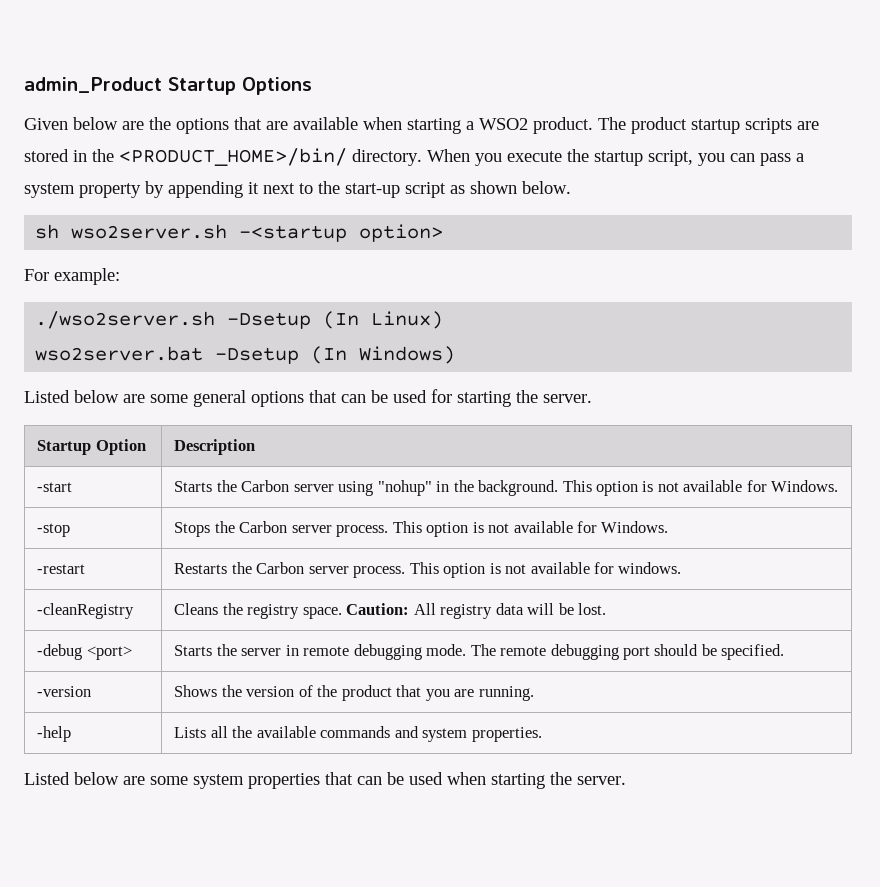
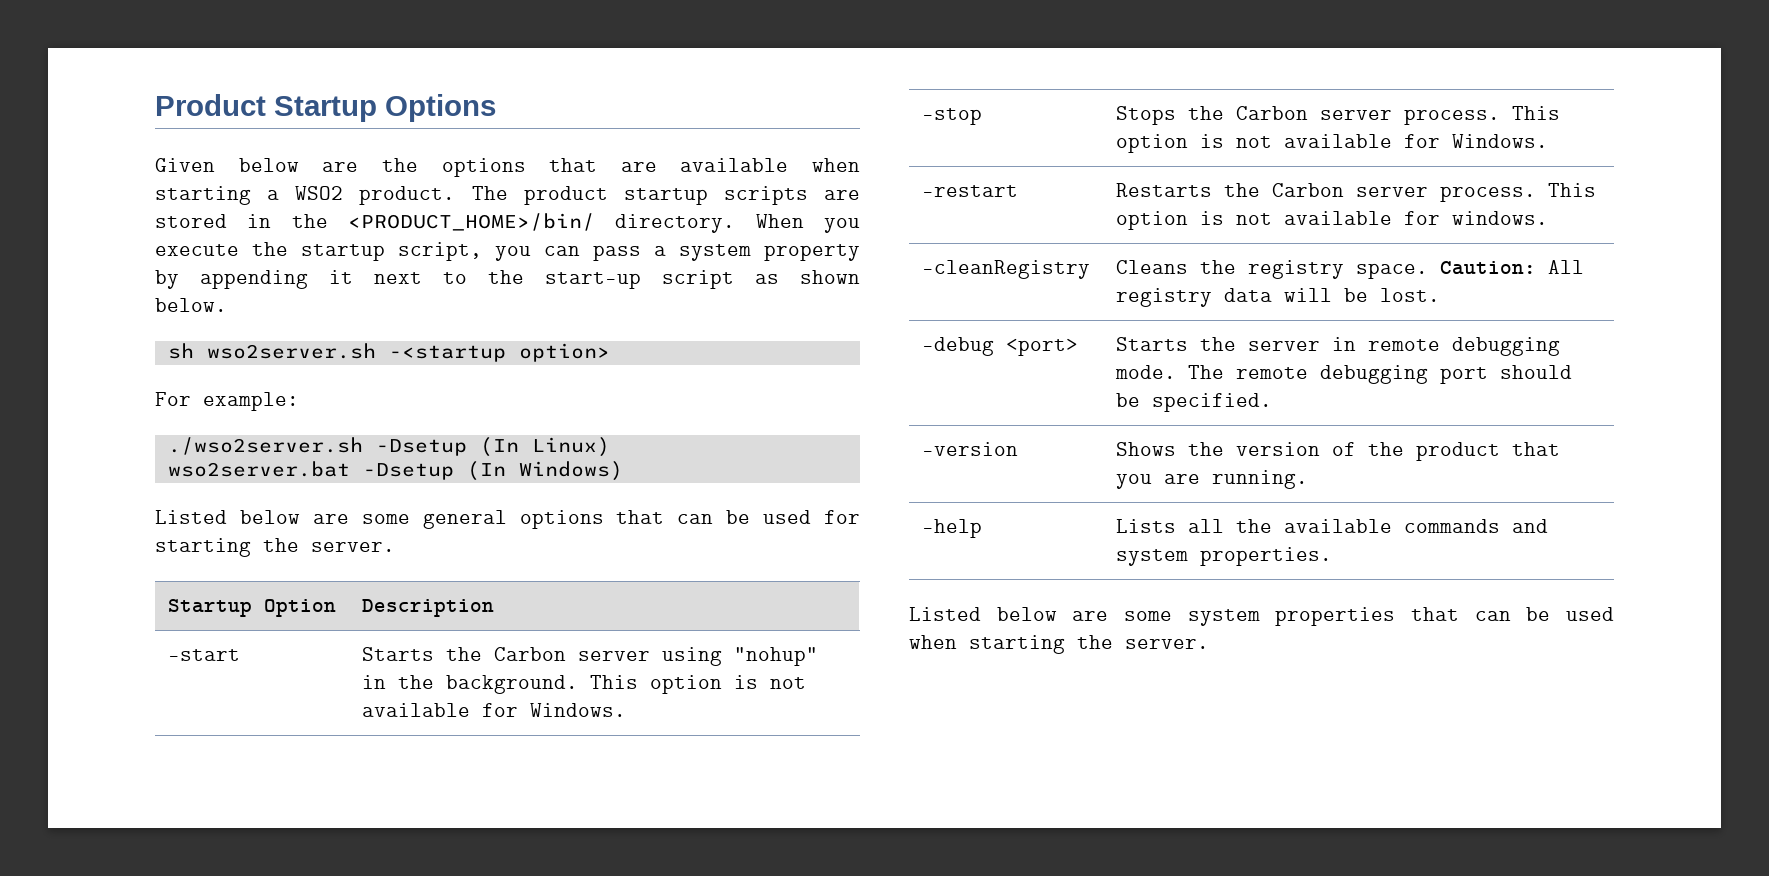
- admin_Product Startup Options
+ Product Startup Options

